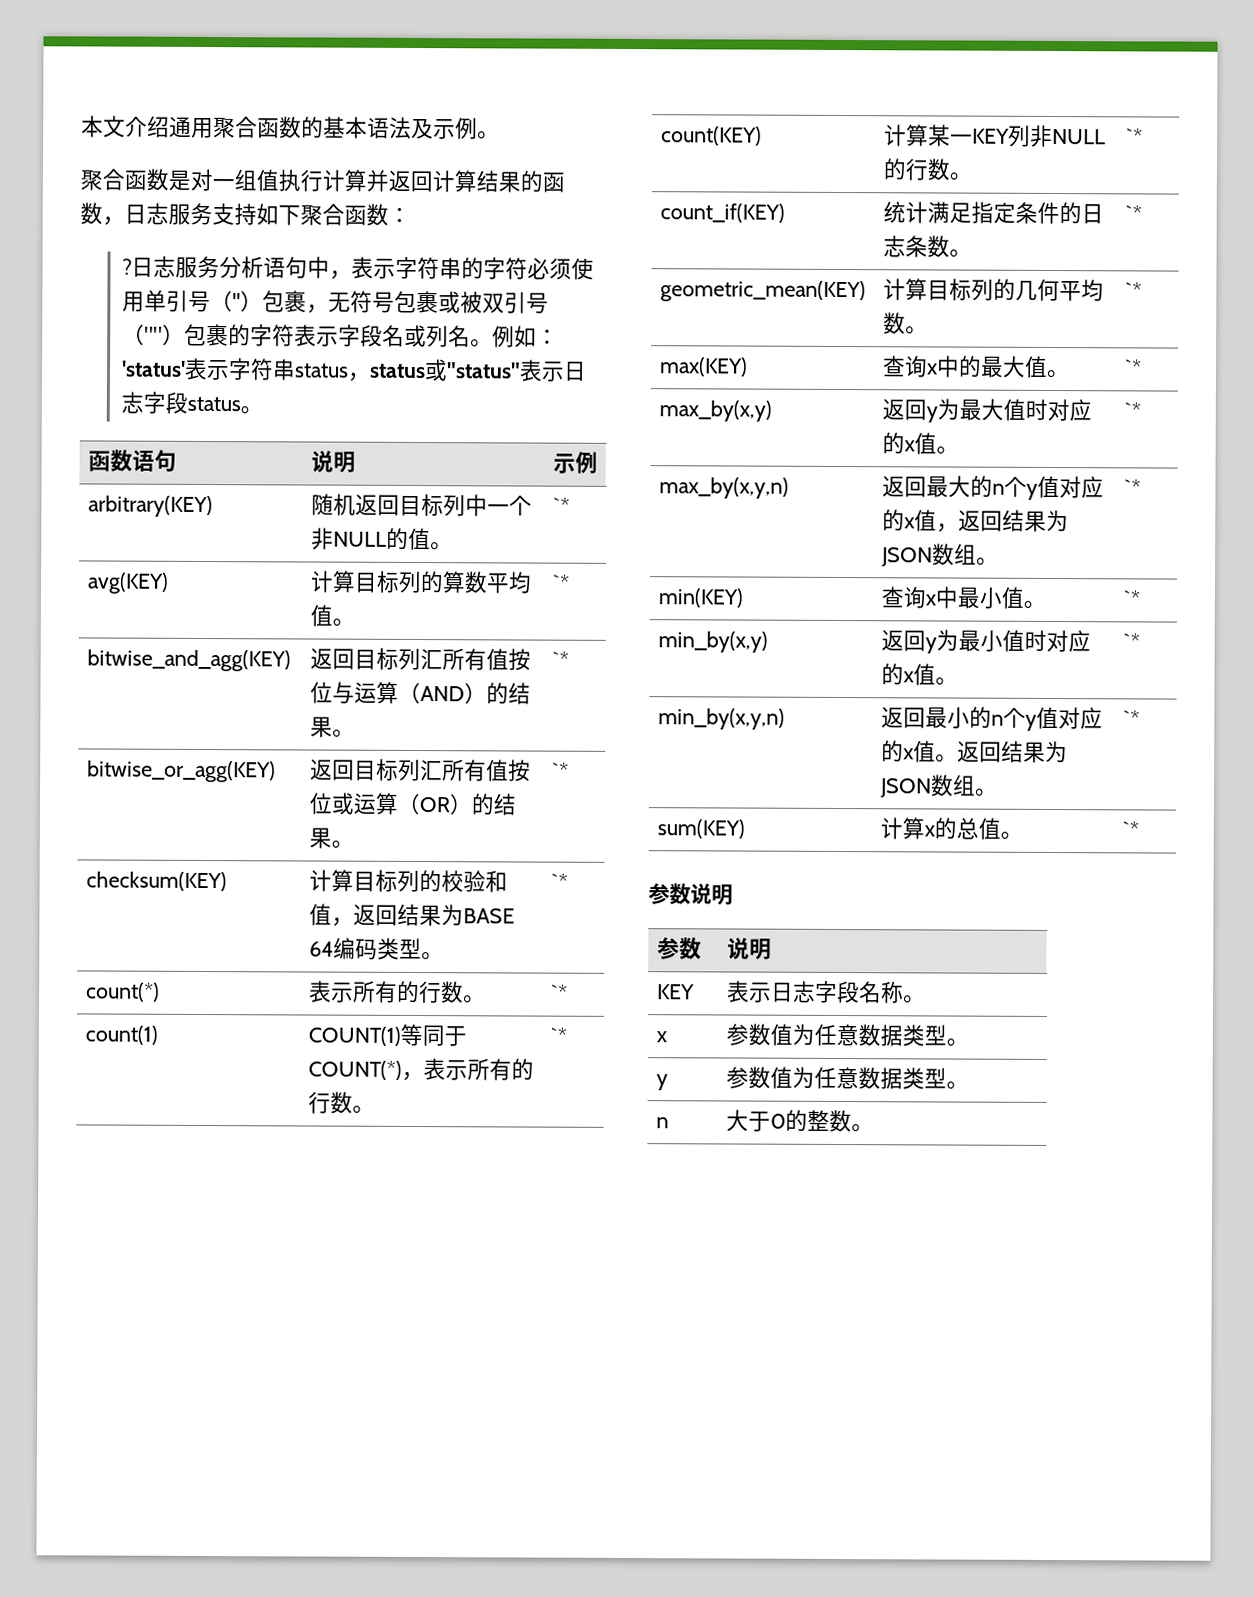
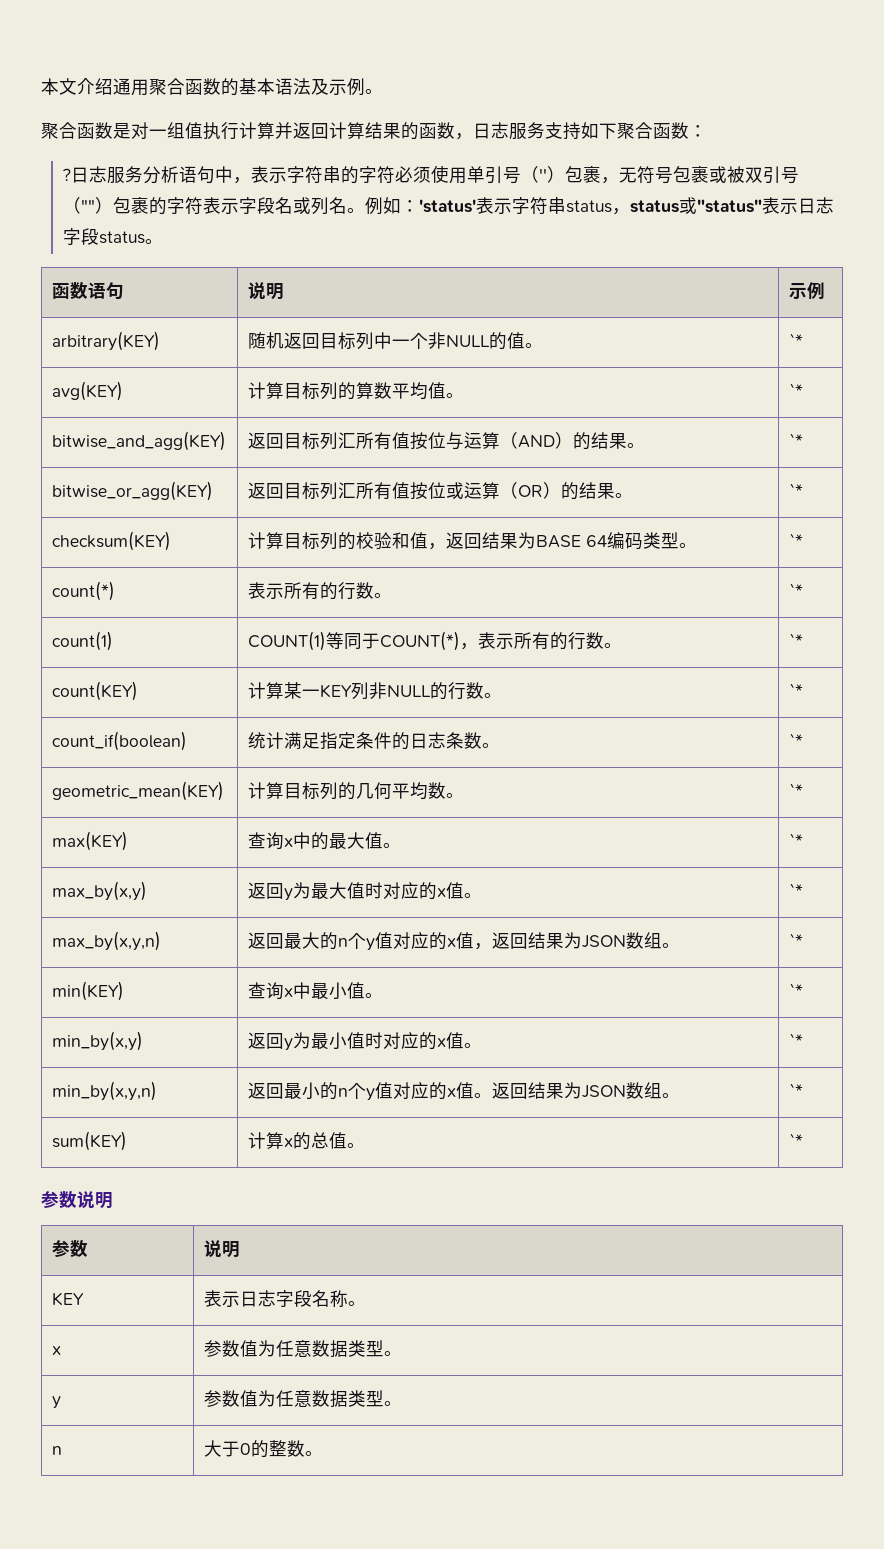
- count_if(KEY) | 统计满足指定条件的日志条数。 | `*
+ count_if(boolean) | 统计满足指定条件的日志条数。 | `*

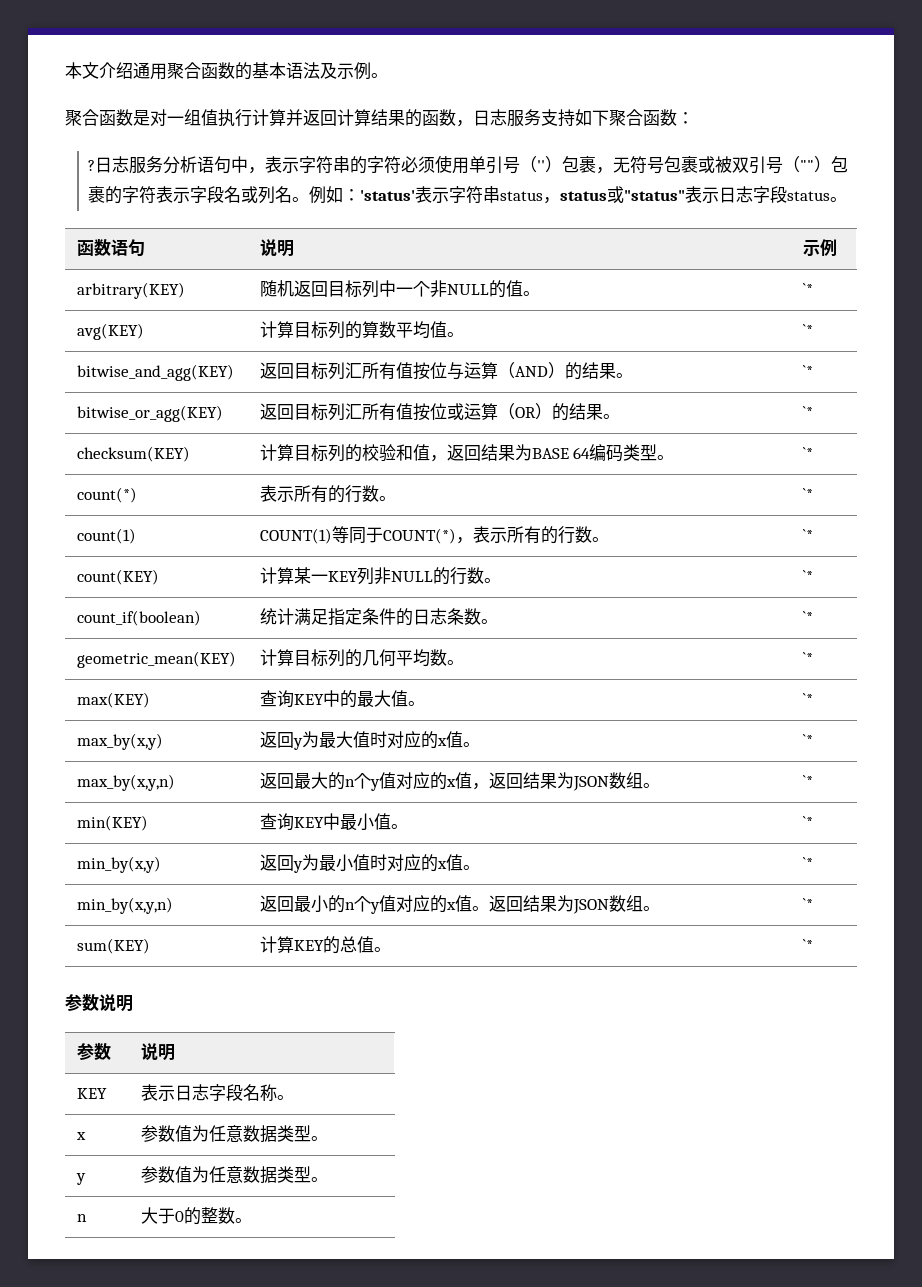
- max(KEY) | 查询x中的最大值。 | `*
+ max(KEY) | 查询KEY中的最大值。 | `*
- min(KEY) | 查询x中最小值。 | `*
+ min(KEY) | 查询KEY中最小值。 | `*
- sum(KEY) | 计算x的总值。 | `*
+ sum(KEY) | 计算KEY的总值。 | `*

